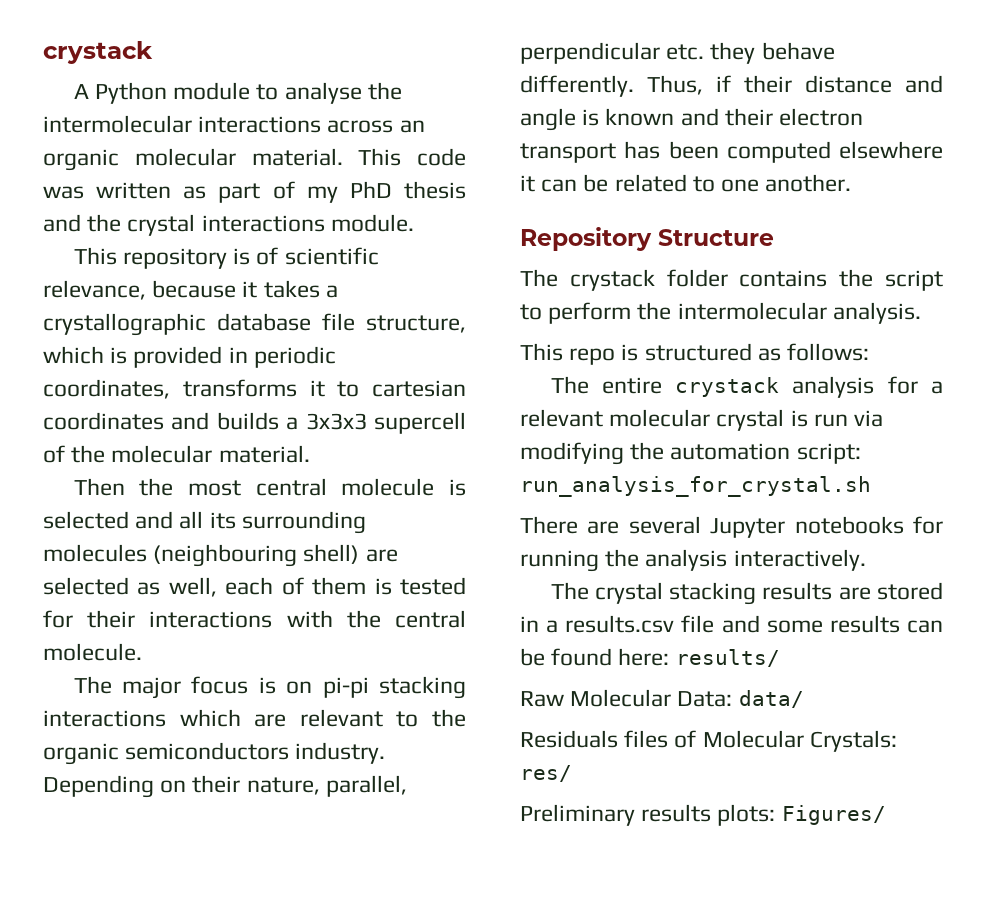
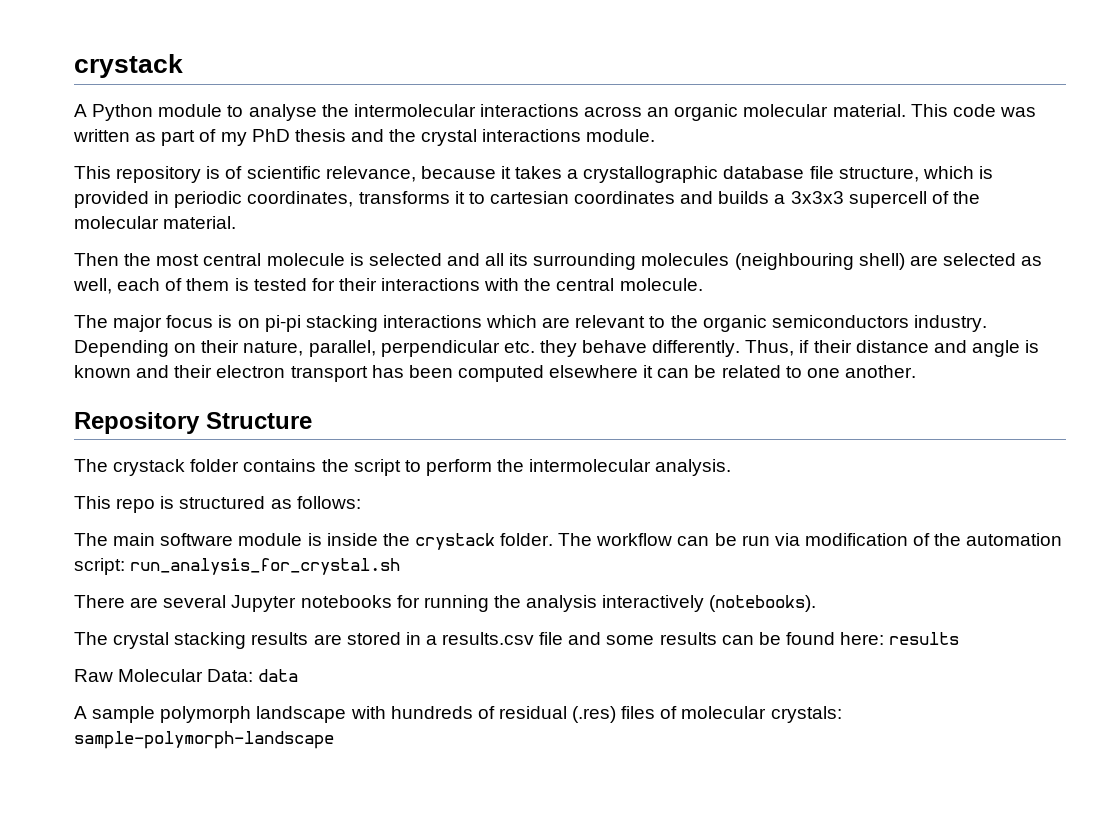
- The entire crystack analysis for a relevant molecular crystal is run via modifying the automation script: run_analysis_for_crystal.sh
+ The main software module is inside the crystack folder. The workflow can be run via modification of the automation script: run_analysis_for_crystal.sh
- There are several Jupyter notebooks for running the analysis interactively.
+ There are several Jupyter notebooks for running the analysis interactively (notebooks).
- The crystal stacking results are stored in a results.csv file and some results can be found here: results/
+ The crystal stacking results are stored in a results.csv file and some results can be found here: results
- Raw Molecular Data: data/
- Residuals files of Molecular Crystals: res/
- Preliminary results plots: Figures/
+ Raw Molecular Data: data
+ A sample polymorph landscape with hundreds of residual (.res) files of molecular crystals: sample-polymorph-landscape

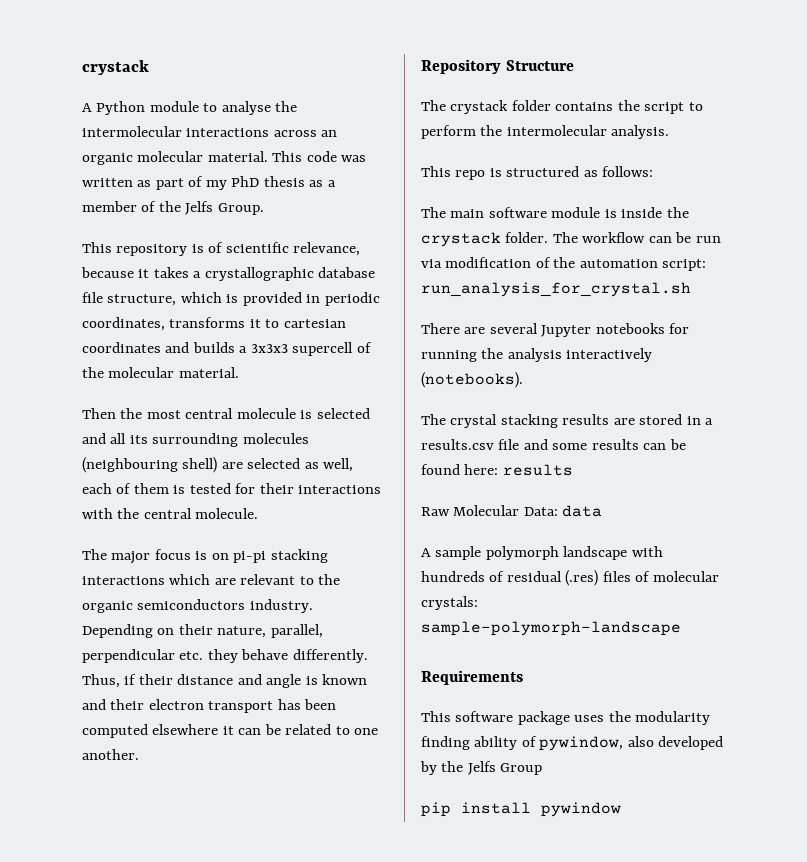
- This code was written as part of my PhD thesis and the crystal interactions module.
+ This code was written as part of my PhD thesis as a member of the Jelfs Group.
+ Requirements
+ This software package uses the modularity finding ability of pywindow, also developed by the Jelfs Group
+ pip install pywindow

